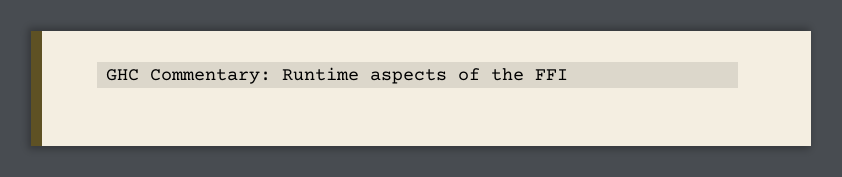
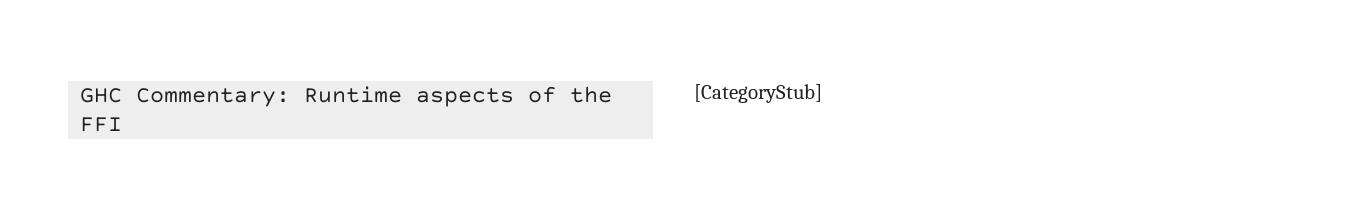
+ [CategoryStub]

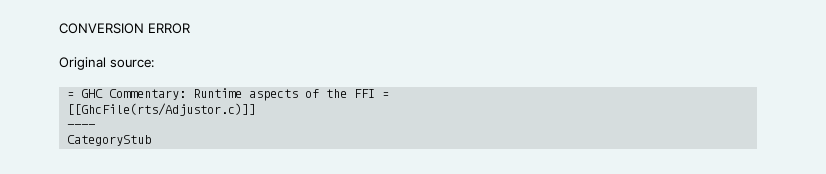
- GHC Commentary: Runtime aspects of the FFI
- [CategoryStub]
+ CONVERSION ERROR
+ Original source:
+ = GHC Commentary: Runtime aspects of the FFI =
+ [[GhcFile(rts/Adjustor.c)]]
+ ----
+ CategoryStub

